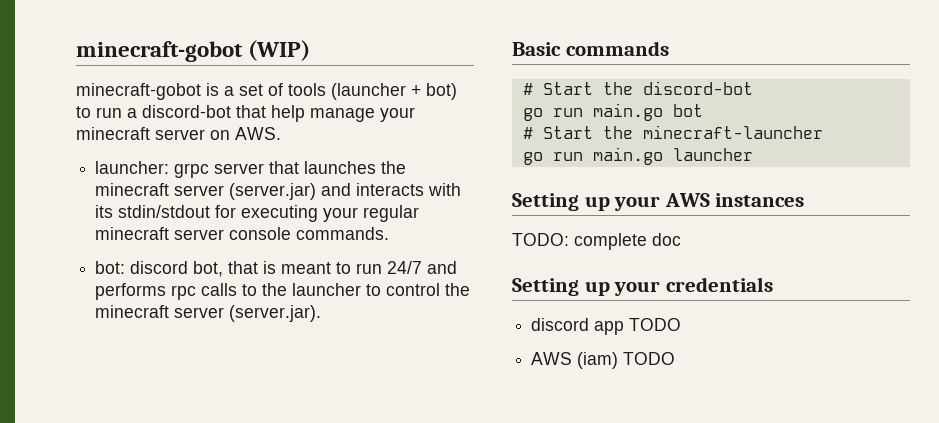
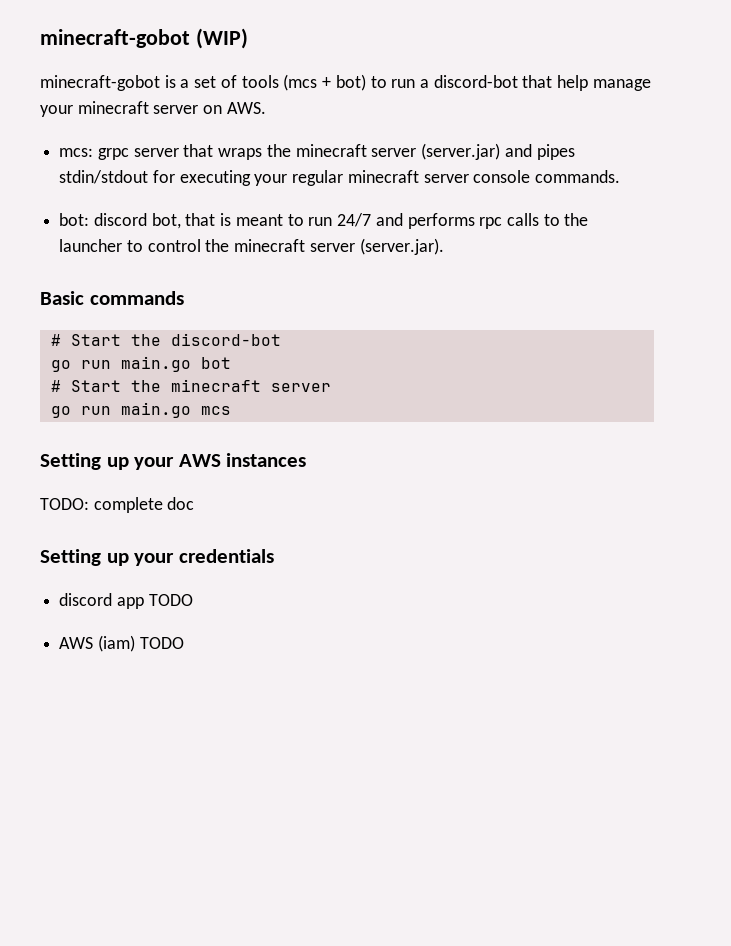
- minecraft-gobot is a set of tools (launcher + bot) to run a discord-bot that help manage your minecraft server on AWS.
+ minecraft-gobot is a set of tools (mcs + bot) to run a discord-bot that help manage your minecraft server on AWS.
- launcher: grpc server that launches the minecraft server (server.jar) and interacts with its stdin/stdout for executing your regular minecraft server console commands.
+ mcs: grpc server that wraps the minecraft server (server.jar) and pipes stdin/stdout for executing your regular minecraft server console commands.
- # Start the minecraft-launcher
- go run main.go launcher
+ # Start the minecraft server
+ go run main.go mcs

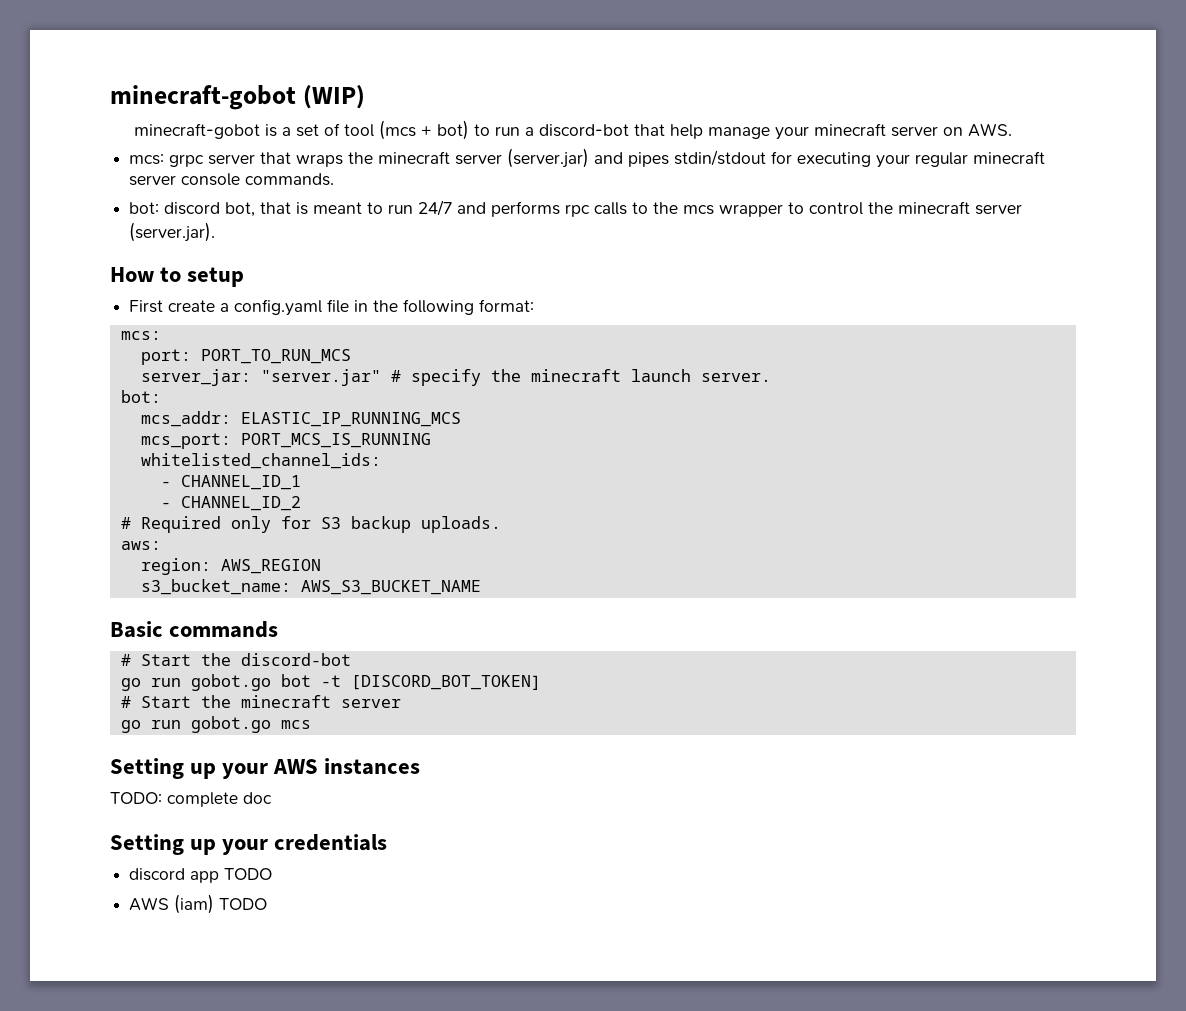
- minecraft-gobot is a set of tools (mcs + bot) to run a discord-bot that help manage your minecraft server on AWS.
+ minecraft-gobot is a set of tool (mcs + bot) to run a discord-bot that help manage your minecraft server on AWS.
- bot: discord bot, that is meant to run 24/7 and performs rpc calls to the launcher to control the minecraft server (server.jar).
+ bot: discord bot, that is meant to run 24/7 and performs rpc calls to the mcs wrapper to control the minecraft server (server.jar).
+ How to setup
+ First create a config.yaml file in the following format:
+ mcs:
+ port: PORT_TO_RUN_MCS
+ server_jar: "server.jar" # specify the minecraft launch server.
+ bot:
+ mcs_addr: ELASTIC_IP_RUNNING_MCS
+ mcs_port: PORT_MCS_IS_RUNNING
+ whitelisted_channel_ids:
+ - CHANNEL_ID_1
+ - CHANNEL_ID_2
+ # Required only for S3 backup uploads.
+ aws:
+ region: AWS_REGION
+ s3_bucket_name: AWS_S3_BUCKET_NAME
- go run main.go bot
+ go run gobot.go bot -t [DISCORD_BOT_TOKEN]
- go run main.go mcs
+ go run gobot.go mcs

